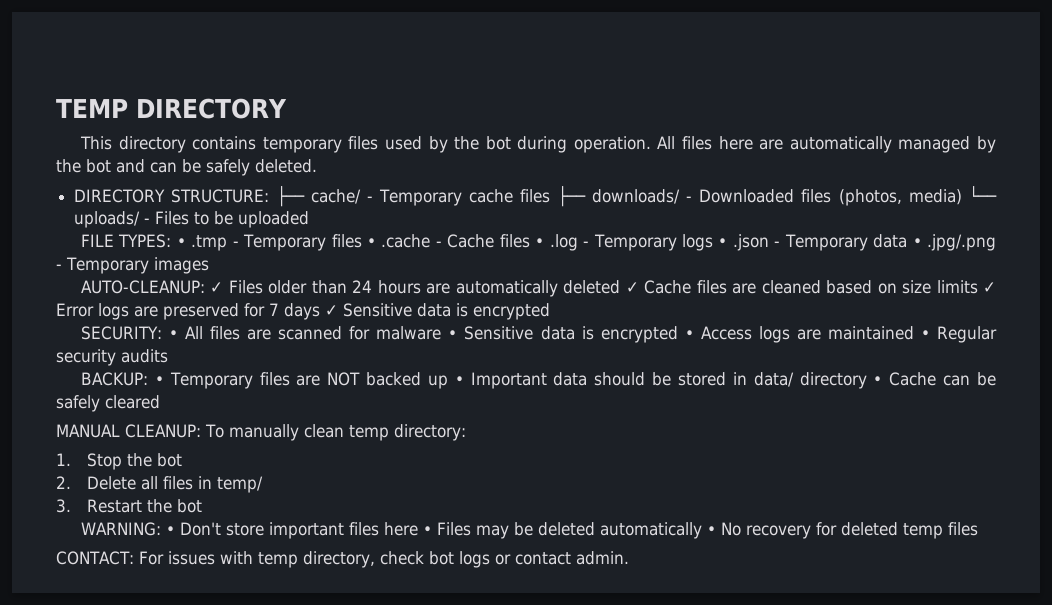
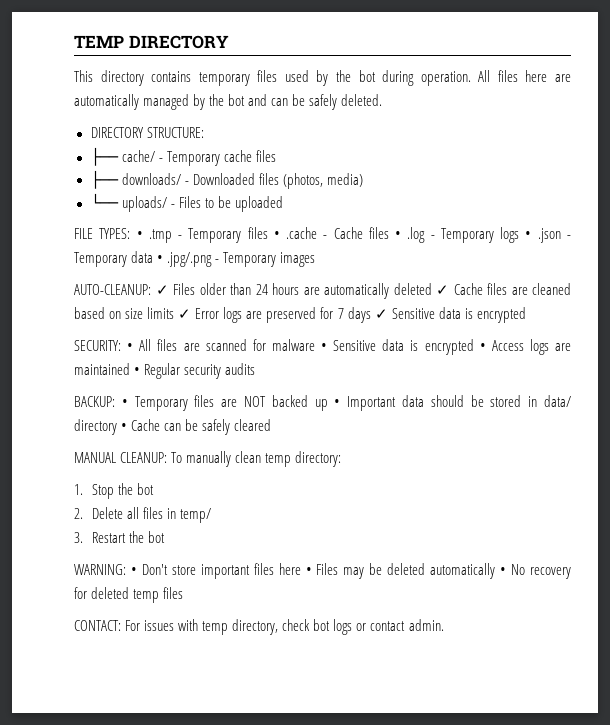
- DIRECTORY STRUCTURE: ├── cache/ - Temporary cache files ├── downloads/ - Downloaded files (photos, media) └── uploads/ - Files to be uploaded
+ DIRECTORY STRUCTURE:
+ ├── cache/ - Temporary cache files
+ ├── downloads/ - Downloaded files (photos, media)
+ └── uploads/ - Files to be uploaded

